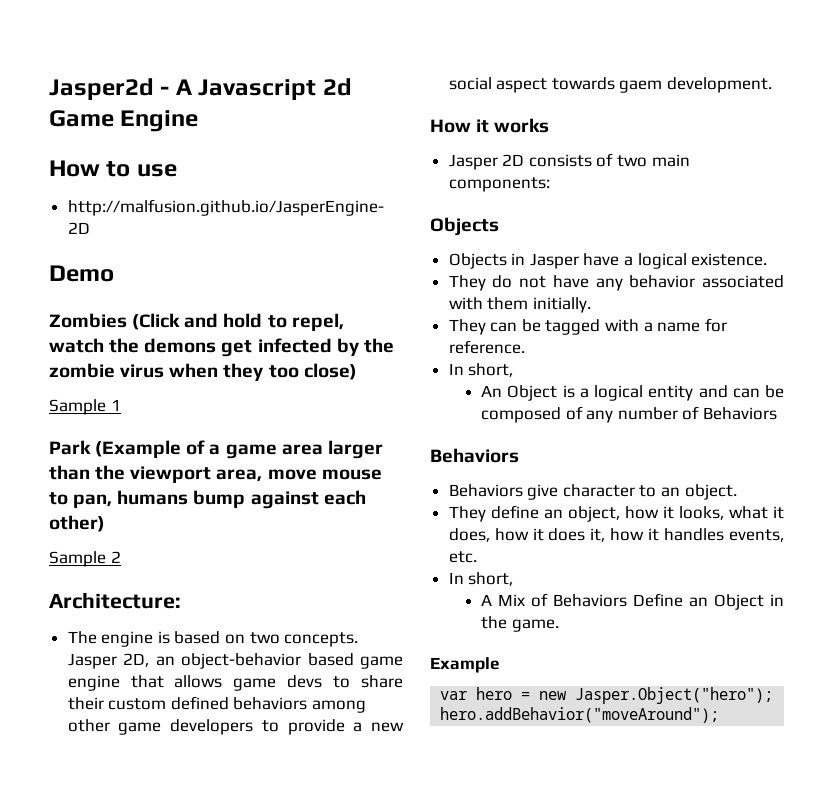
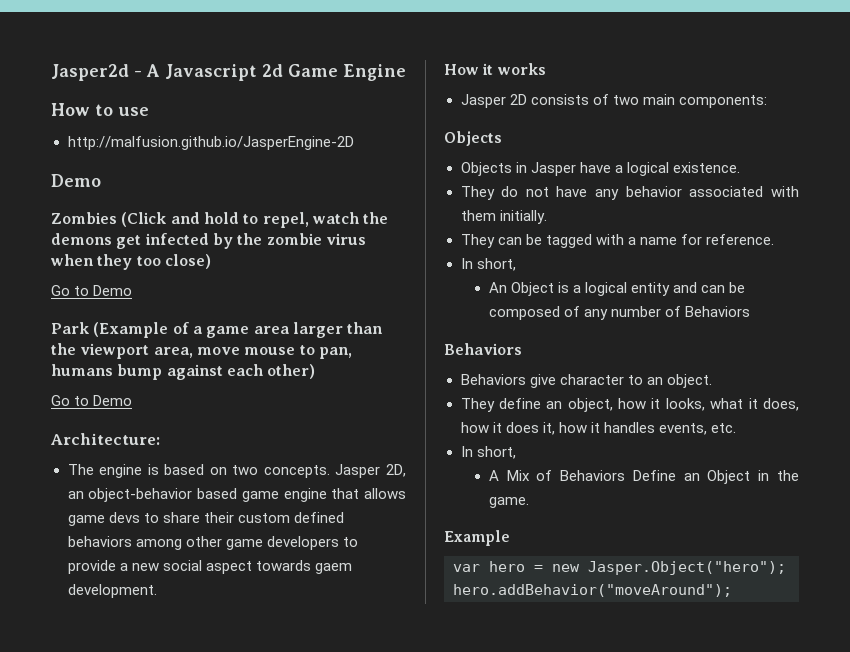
  Zombies (Click and hold to repel, watch the demons get infected by the zombie virus when they too close)
- Sample 1
+ Go to Demo
  Park (Example of a game area larger than the viewport area, move mouse to pan, humans bump against each other)
- Sample 2
+ Go to Demo

